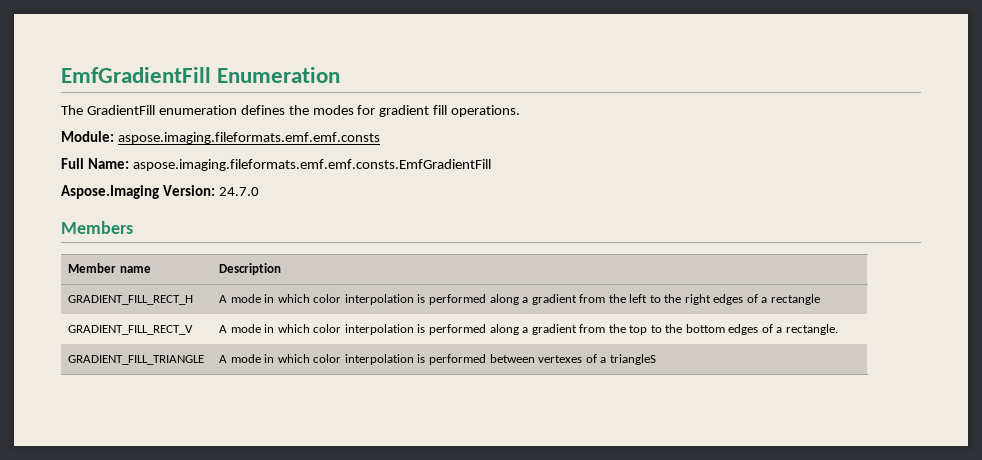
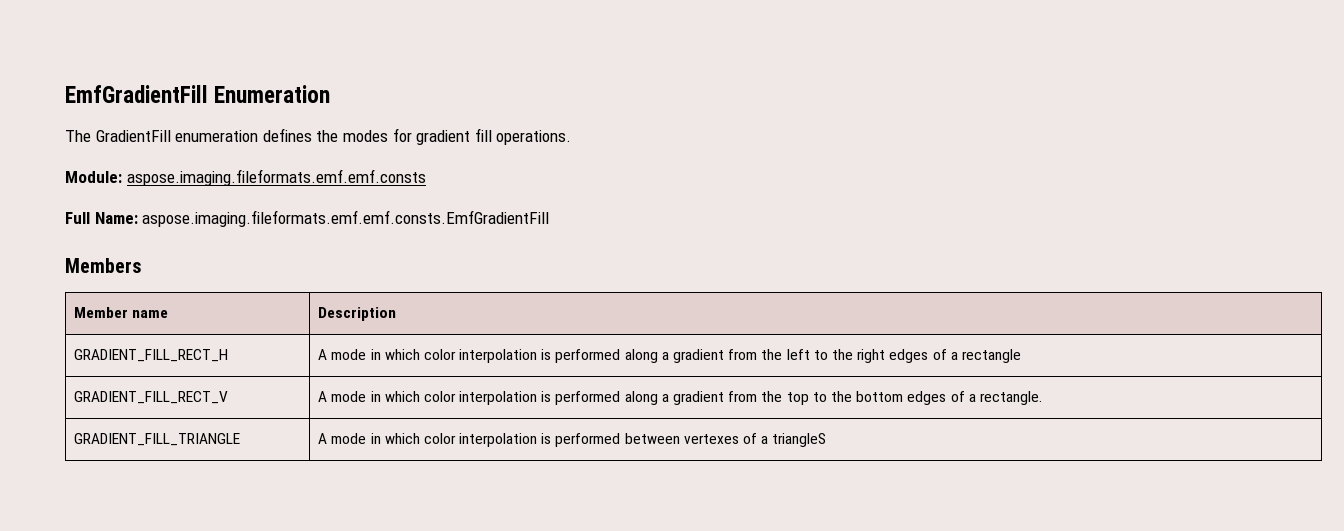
- Aspose.Imaging Version: 24.7.0

